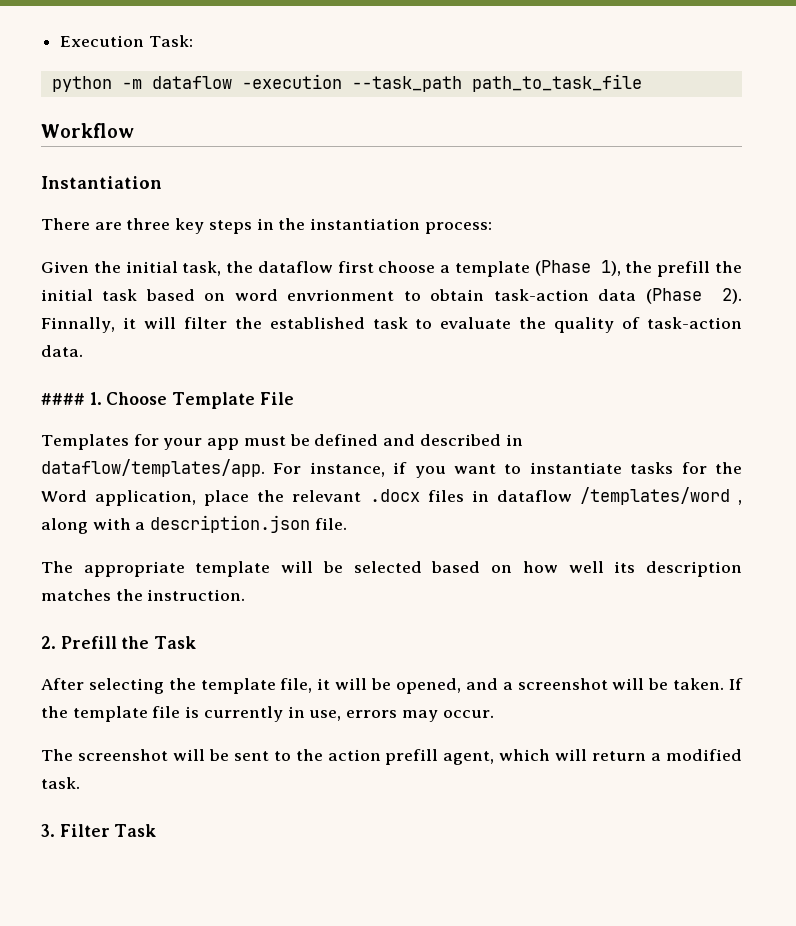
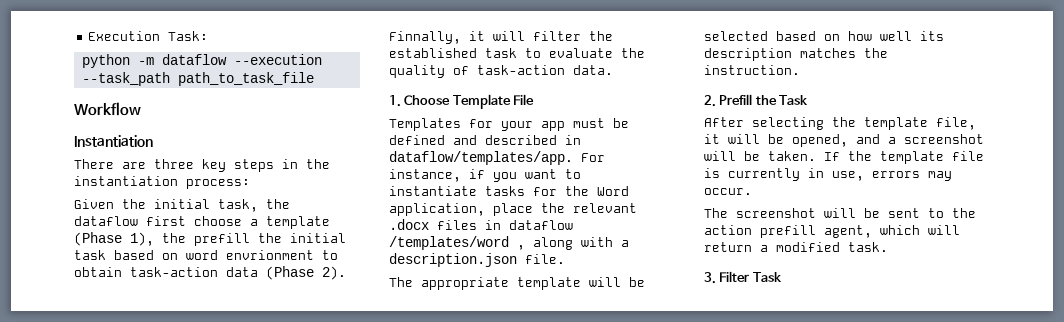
- python -m dataflow -execution --task_path path_to_task_file
+ python -m dataflow --execution --task_path path_to_task_file
- #### 1. Choose Template File
+ 1. Choose Template File

